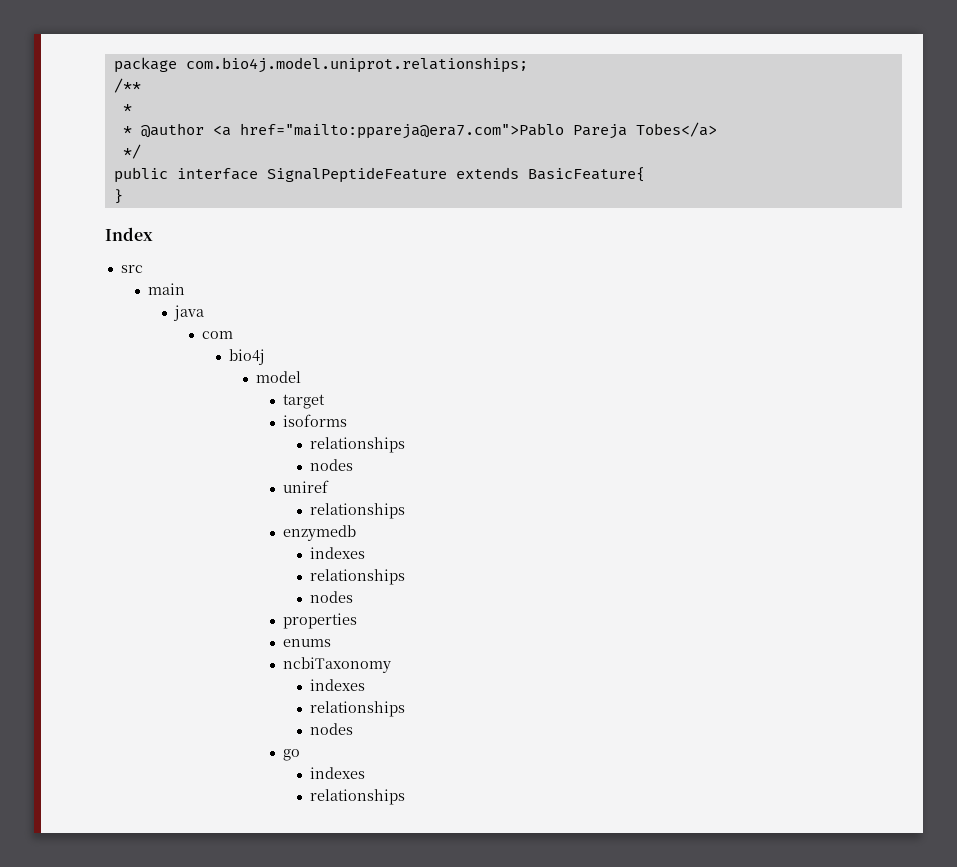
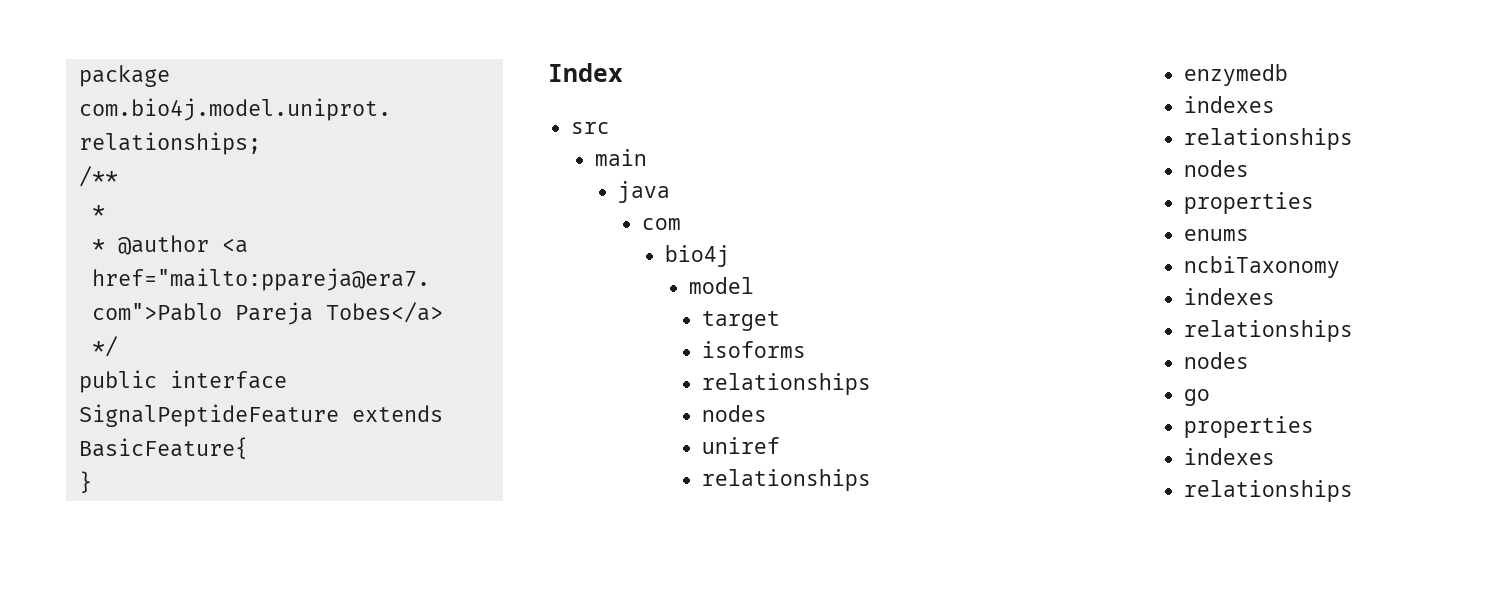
  go
+ properties

